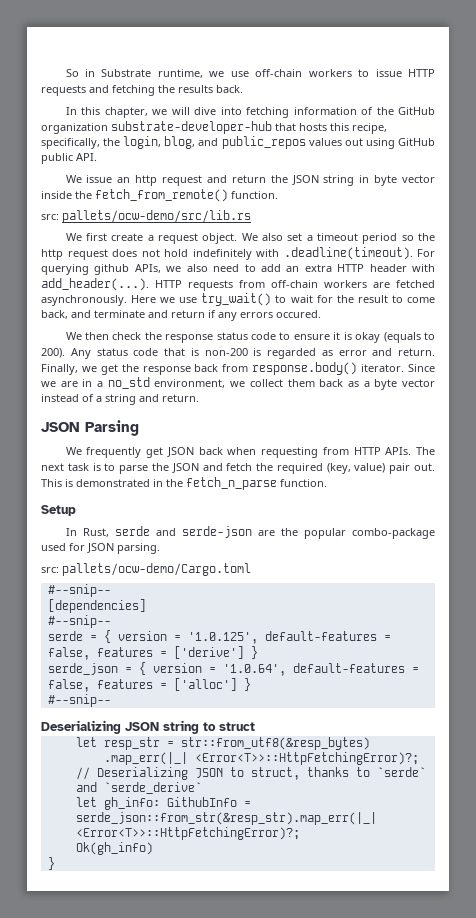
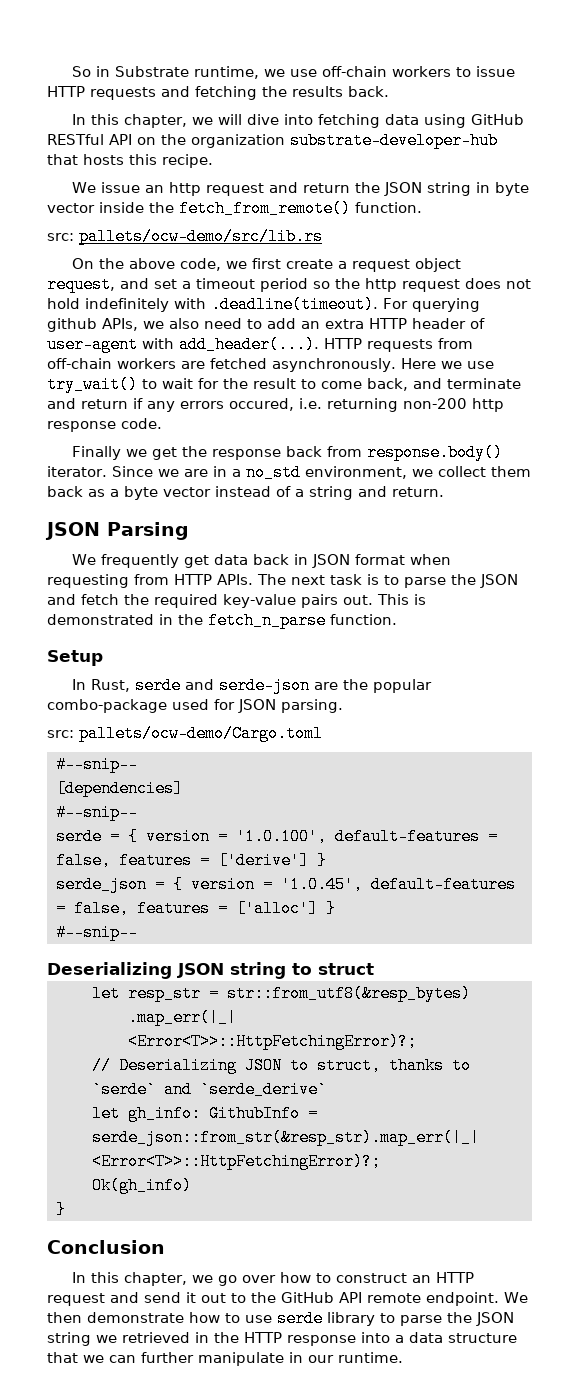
- In this chapter, we will dive into fetching information of the GitHub organization substrate-developer-hub that hosts this recipe, specifically, the login, blog, and public_repos values out using GitHub public API.
+ In this chapter, we will dive into fetching data using GitHub RESTful API on the organization substrate-developer-hub that hosts this recipe.
- We first create a request object. We also set a timeout period so the http request does not hold indefinitely with .deadline(timeout). For querying github APIs, we also need to add an extra HTTP header with add_header(...). HTTP requests from off-chain workers are fetched asynchronously.
+ On the above code, we first create a request object request, and set a timeout period so the http request does not hold indefinitely with .deadline(timeout). For querying github APIs, we also need to add an extra HTTP header of user-agent with add_header(...). HTTP requests from off-chain workers are fetched asynchronously.
- Here we use try_wait() to wait for the result to come back, and terminate and return if any errors occured.
- We then check the response status code to ensure it is okay (equals to 200). Any status code that is non-200 is regarded as error and return. Finally, we get the response back from response.body() iterator.
+ Here we use try_wait() to wait for the result to come back, and terminate and return if any errors occured, i.e. returning non-200 http response code.
+ Finally we get the response back from response.body() iterator.
- We frequently get JSON back when requesting from HTTP APIs.
+ We frequently get data back in JSON format when requesting from HTTP APIs.
- The next task is to parse the JSON and fetch the required (key, value) pair out.
+ The next task is to parse the JSON and fetch the required key-value pairs out.
- serde = { version = '1.0.125', default-features = false, features = ['derive'] }
+ serde = { version = '1.0.100', default-features = false, features = ['derive'] }
- serde_json = { version = '1.0.64', default-features = false, features = ['alloc'] }
+ serde_json = { version = '1.0.45', default-features = false, features = ['alloc'] }
+ Conclusion
+ In this chapter, we go over how to construct an HTTP request and send it out to the GitHub API remote endpoint. We then demonstrate how to use serde library to parse the JSON string we retrieved in the HTTP response into a data structure that we can further manipulate in our runtime.

